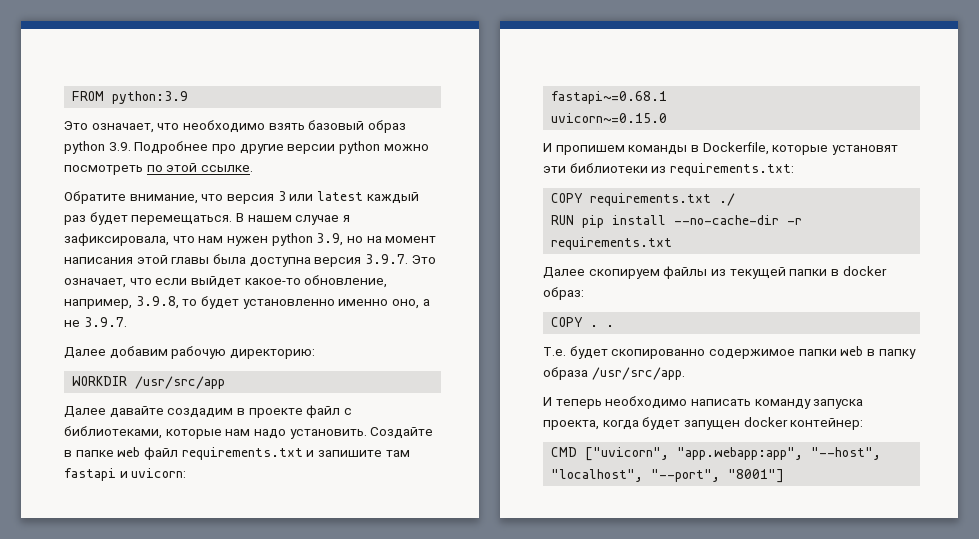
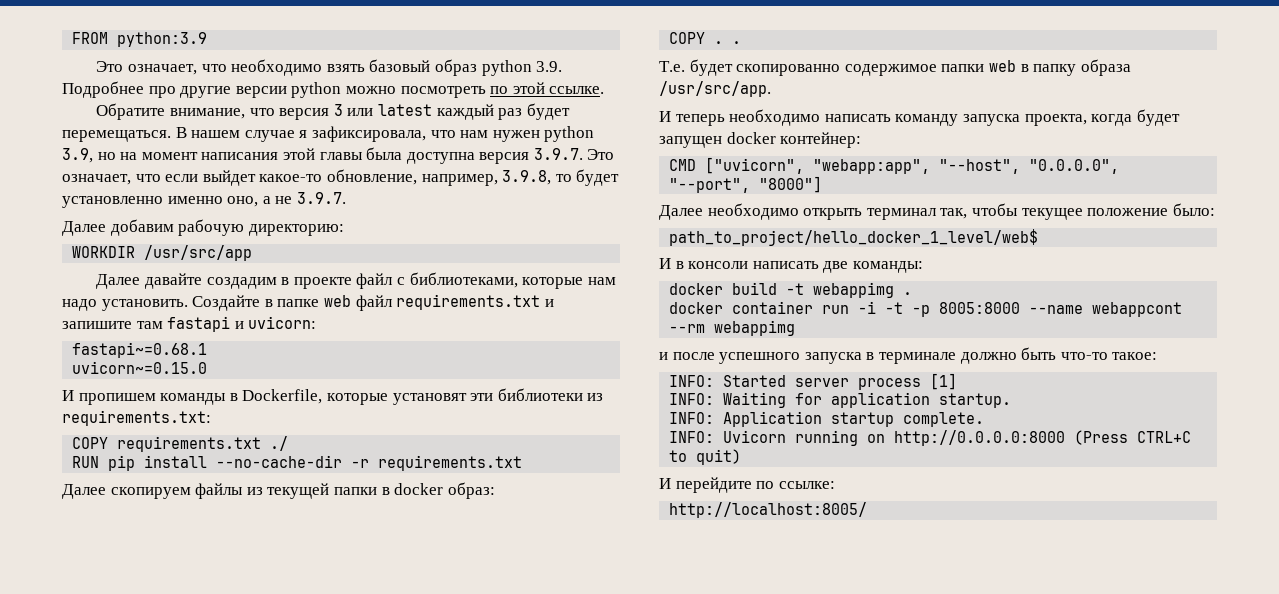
- CMD ["uvicorn", "app.webapp:app", "--host", "localhost", "--port", "8001"]
+ CMD ["uvicorn", "webapp:app", "--host", "0.0.0.0", "--port", "8000"]
+ Далее необходимо открыть терминал так, чтобы текущее положение было:
+ path_to_project/hello_docker_1_level/web$
+ И в консоли написать две команды:
+ docker build -t webappimg .
+ docker container run -i -t -p 8005:8000 --name webappcont --rm webappimg
+ и после успешного запуска в терминале должно быть что-то такое:
+ INFO: Started server process [1]
+ INFO: Waiting for application startup.
+ INFO: Application startup complete.
+ INFO: Uvicorn running on http://0.0.0.0:8000 (Press CTRL+C to quit)
+ И перейдите по ссылке:
+ http://localhost:8005/

